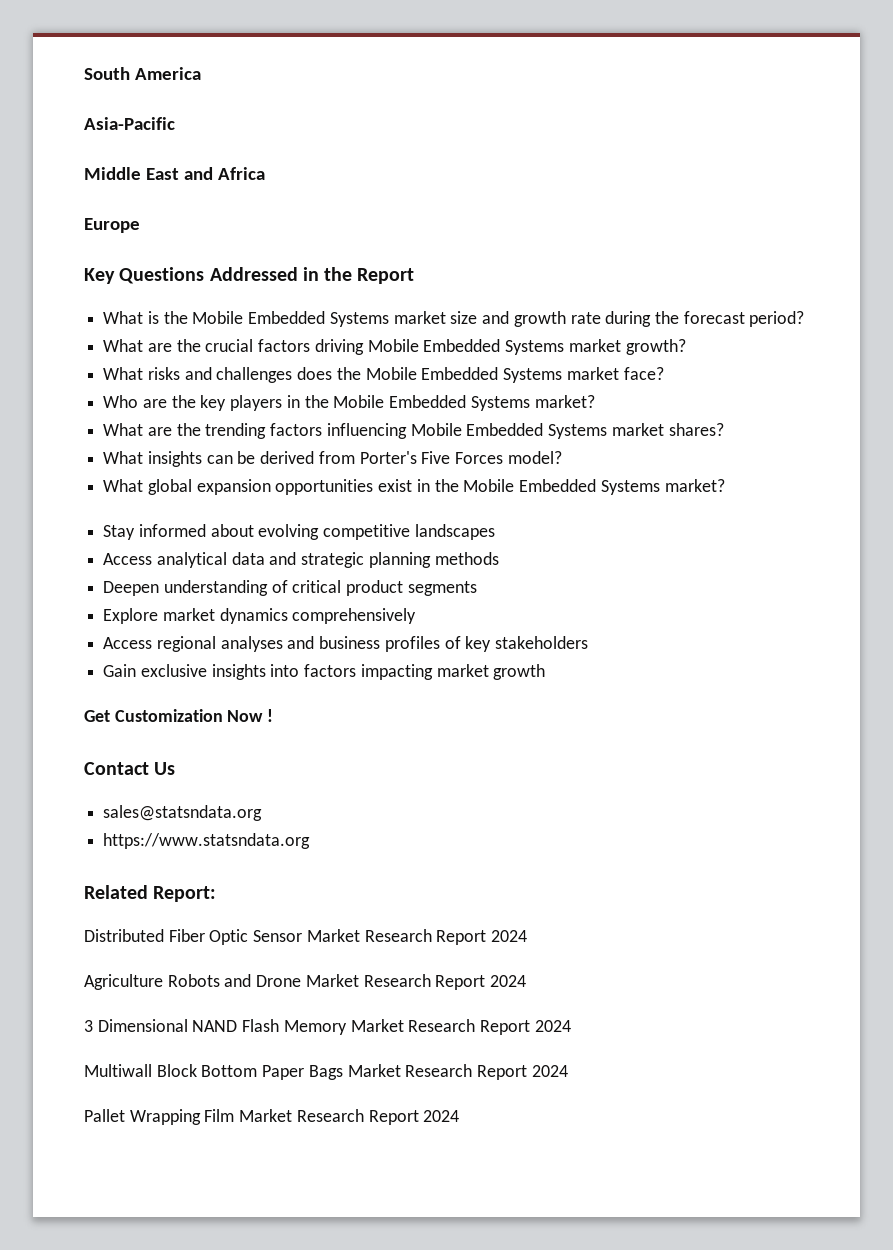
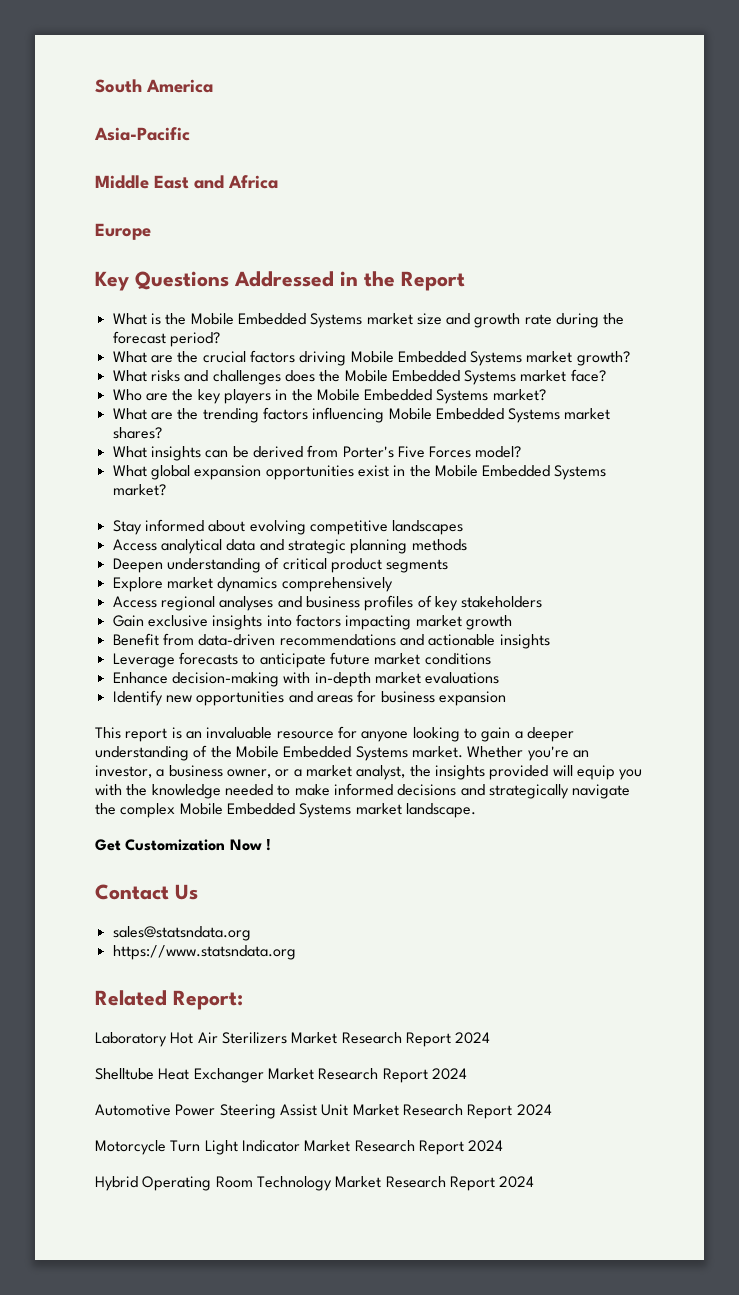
+ Benefit from data-driven recommendations and actionable insights
+ Leverage forecasts to anticipate future market conditions
+ Enhance decision-making with in-depth market evaluations
+ Identify new opportunities and areas for business expansion
+ This report is an invaluable resource for anyone looking to gain a deeper understanding of the Mobile Embedded Systems market. Whether you're an investor, a business owner, or a market analyst, the insights provided will equip you with the knowledge needed to make informed decisions and strategically navigate the complex Mobile Embedded Systems market landscape.
- Distributed Fiber Optic Sensor Market Research Report 2024
- Agriculture Robots and Drone Market Research Report 2024
- 3 Dimensional NAND Flash Memory Market Research Report 2024
- Multiwall Block Bottom Paper Bags Market Research Report 2024
- Pallet Wrapping Film Market Research Report 2024
+ Laboratory Hot Air Sterilizers Market Research Report 2024
+ Shelltube Heat Exchanger Market Research Report 2024
+ Automotive Power Steering Assist Unit Market Research Report 2024
+ Motorcycle Turn Light Indicator Market Research Report 2024
+ Hybrid Operating Room Technology Market Research Report 2024

